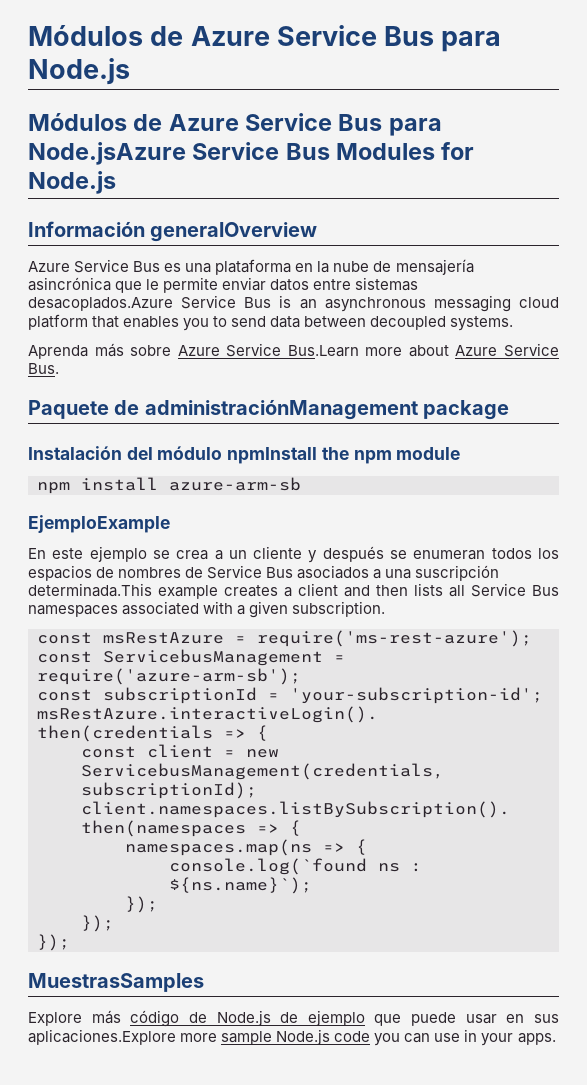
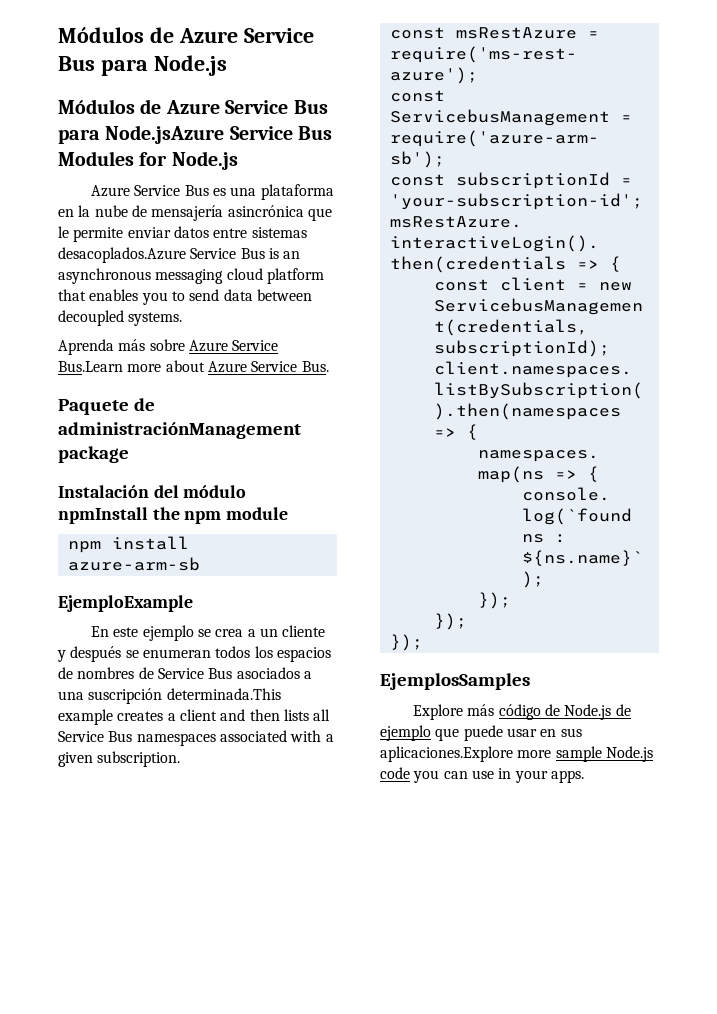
- Información generalOverview
- MuestrasSamples
+ EjemplosSamples

